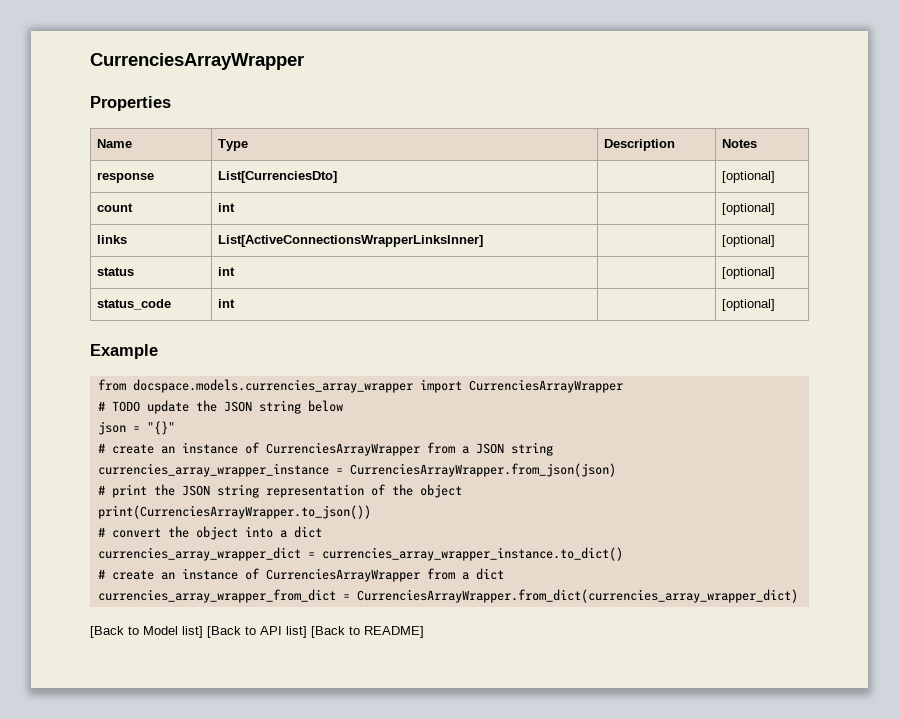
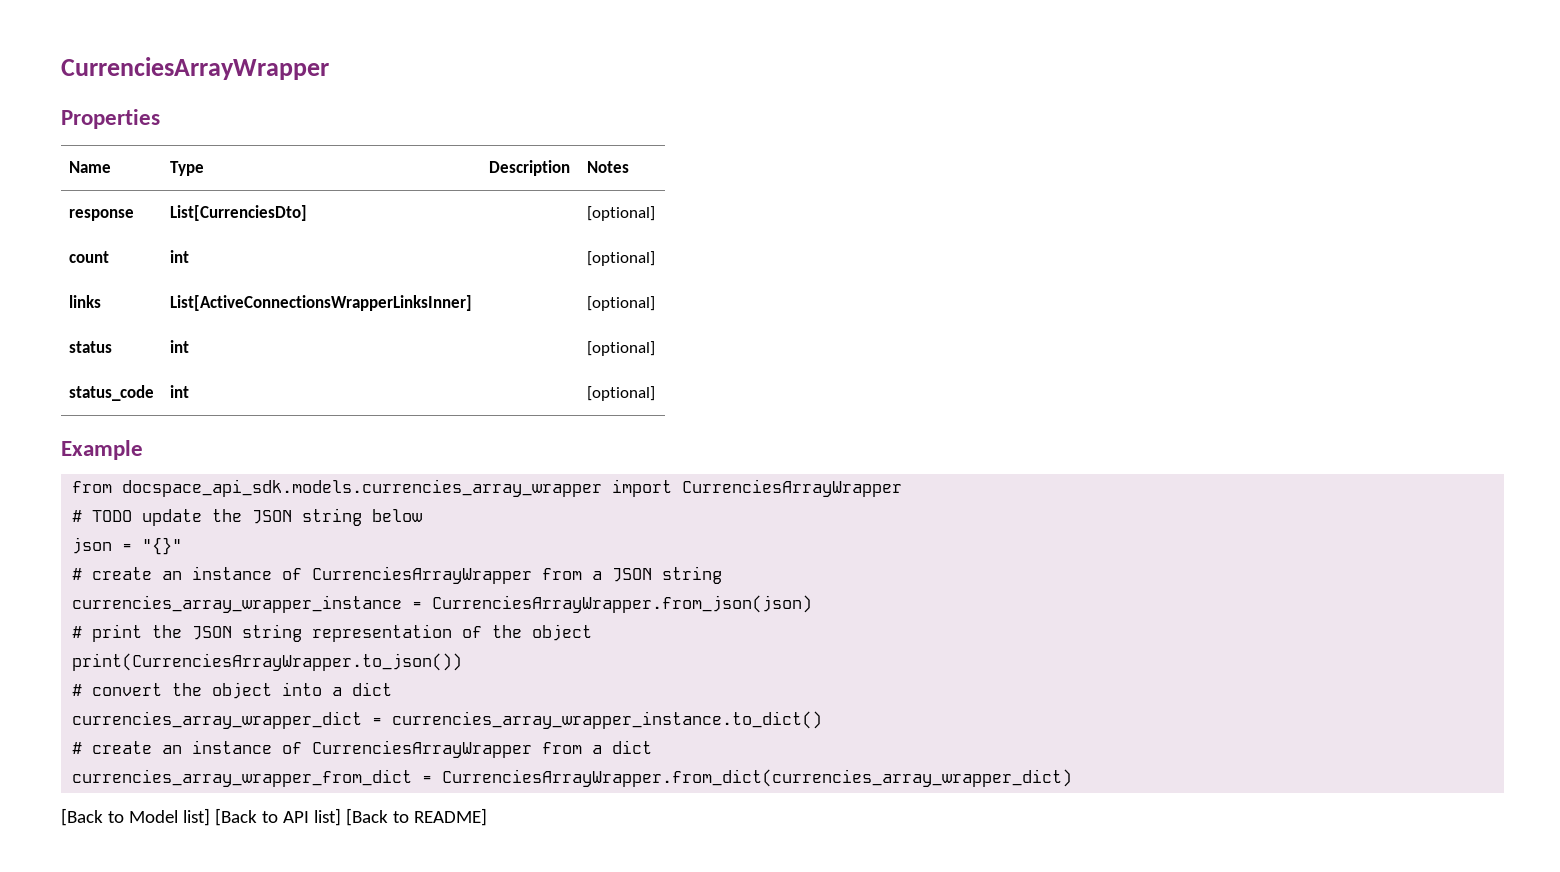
- from docspace.models.currencies_array_wrapper import CurrenciesArrayWrapper
+ from docspace_api_sdk.models.currencies_array_wrapper import CurrenciesArrayWrapper

